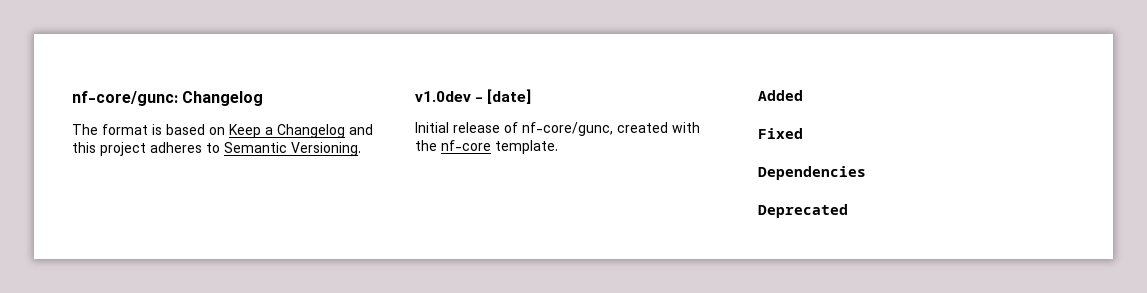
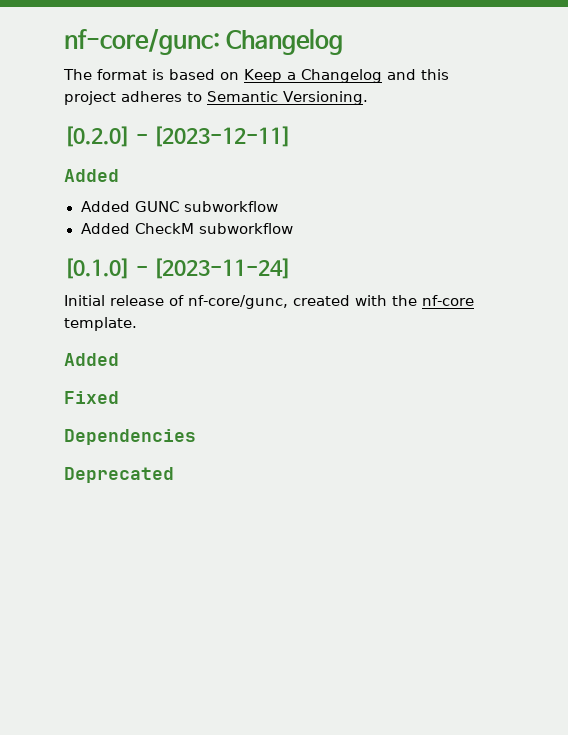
- v1.0dev - [date]
+ [0.2.0] - [2023-12-11]
+ Added
+ Added GUNC subworkflow
+ Added CheckM subworkflow
+ [0.1.0] - [2023-11-24]

